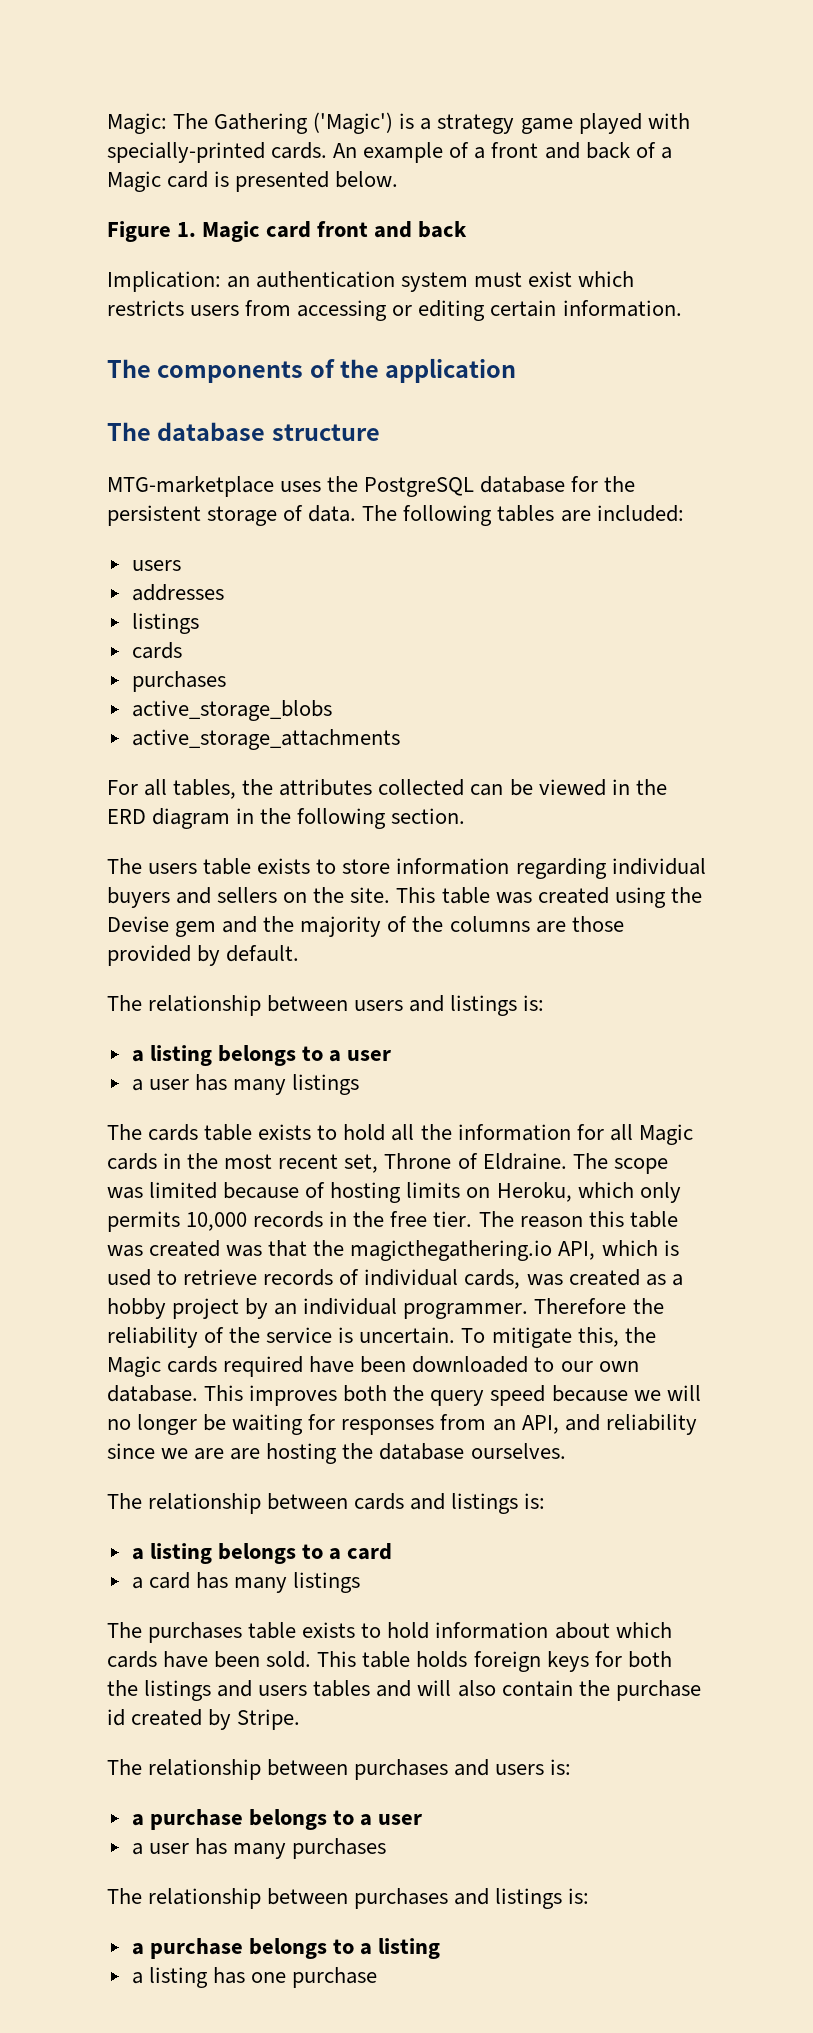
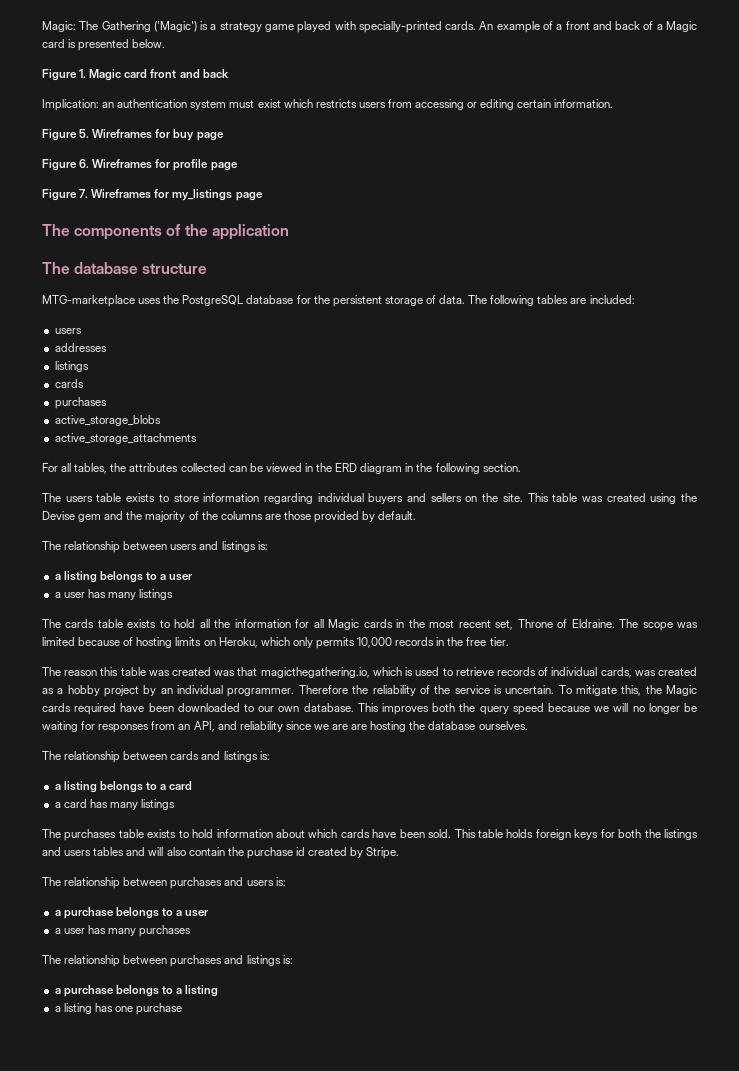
+ Figure 5. Wireframes for buy page
+ Figure 6. Wireframes for profile page
+ Figure 7. Wireframes for my_listings page
- The scope was limited because of hosting limits on Heroku, which only permits 10,000 records in the free tier. The reason this table was created was that the magicthegathering.io API, which is used to retrieve records of individual cards, was created as a hobby project by an individual programmer.
+ The scope was limited because of hosting limits on Heroku, which only permits 10,000 records in the free tier.
+ The reason this table was created was that magicthegathering.io, which is used to retrieve records of individual cards, was created as a hobby project by an individual programmer.

